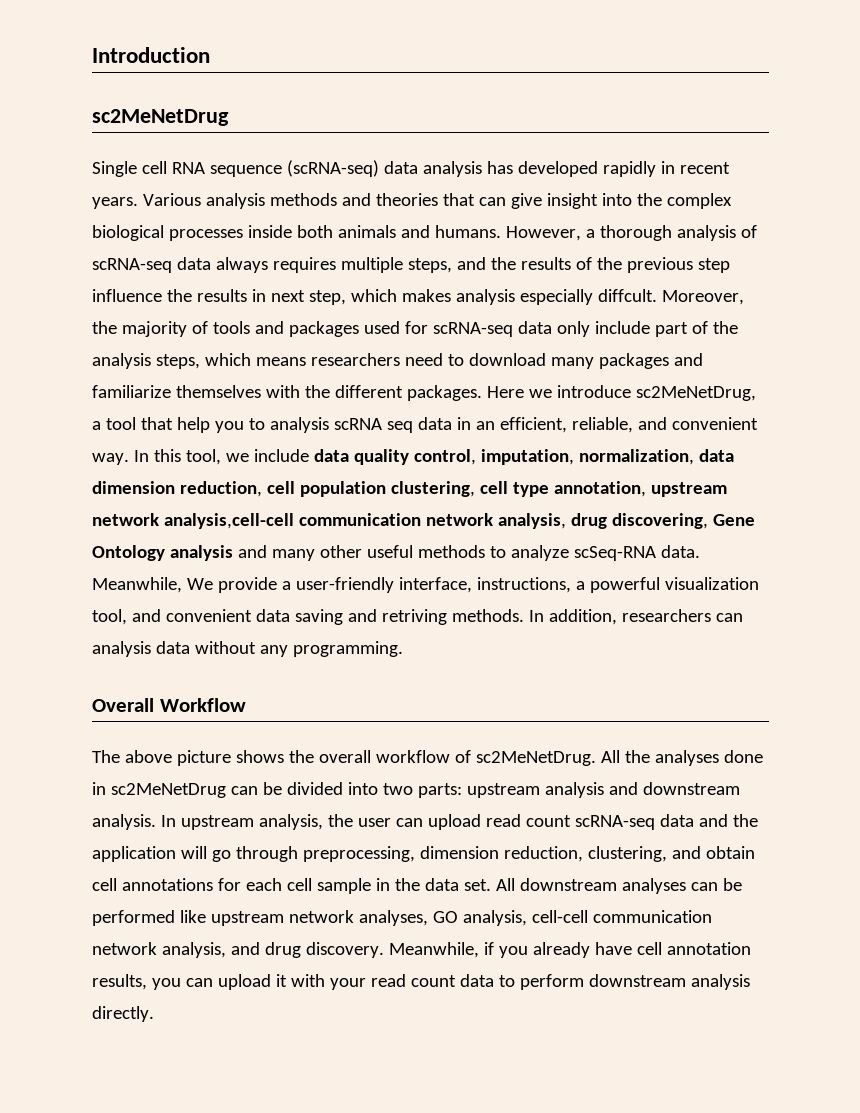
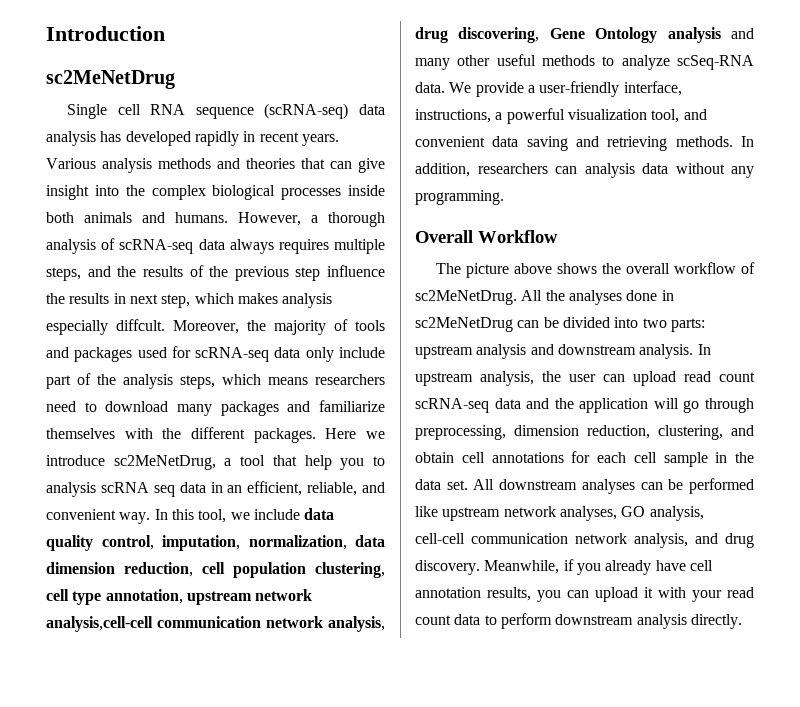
- Meanwhile, We provide a user-friendly interface, instructions, a powerful visualization tool, and convenient data saving and retriving methods.
+ We provide a user-friendly interface, instructions, a powerful visualization tool, and convenient data saving and retrieving methods.
- The above picture shows the overall workflow of sc2MeNetDrug.
+ The picture above shows the overall workflow of sc2MeNetDrug.

